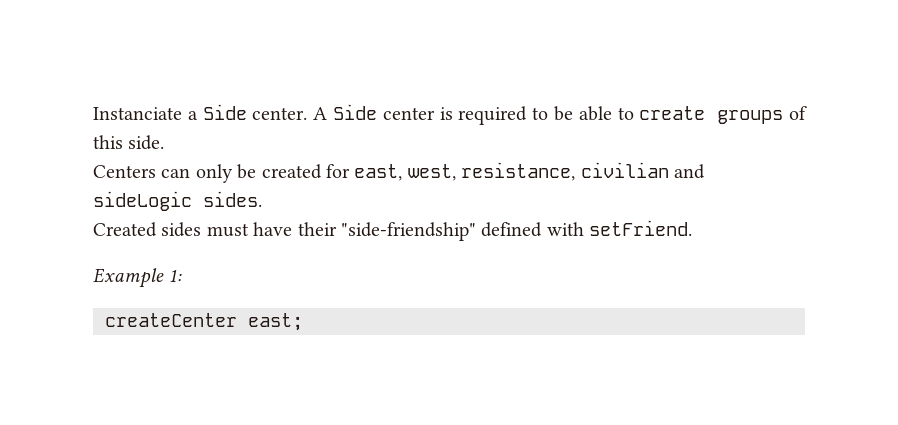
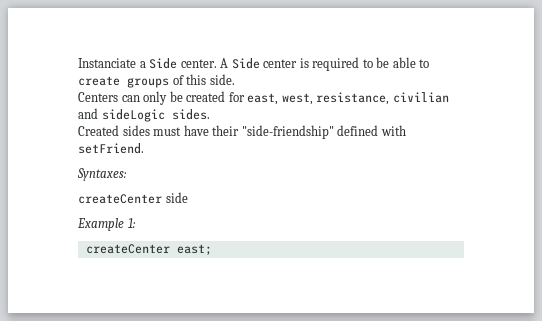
+ Syntaxes:
+ createCenter side

